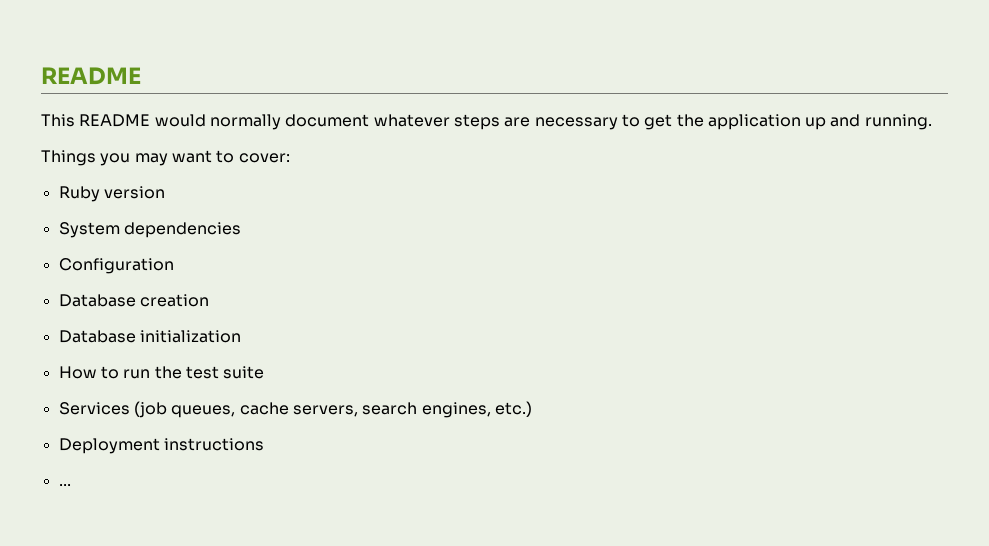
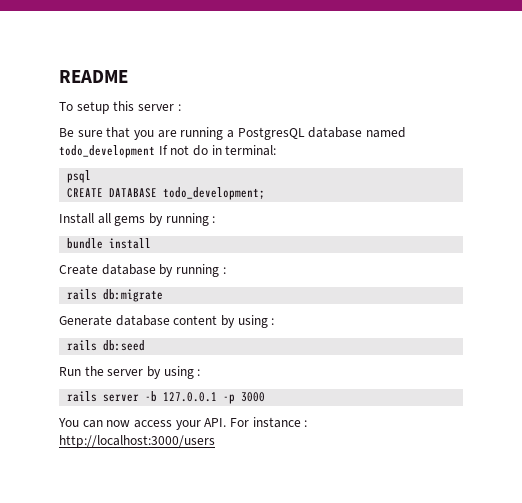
- This README would normally document whatever steps are necessary to get the application up and running.
- Things you may want to cover:
- Ruby version
- System dependencies
- Configuration
- Database creation
- Database initialization
- How to run the test suite
- Services (job queues, cache servers, search engines, etc.)
- Deployment instructions
- ...
+ To setup this server :
+ Be sure that you are running a PostgresQL database named todo_development If not do in terminal:
+ psql
+ CREATE DATABASE todo_development;
+ Install all gems by running :
+ bundle install
+ Create database by running :
+ rails db:migrate
+ Generate database content by using :
+ rails db:seed
+ Run the server by using :
+ rails server -b 127.0.0.1 -p 3000
+ You can now access your API. For instance : http://localhost:3000/users

